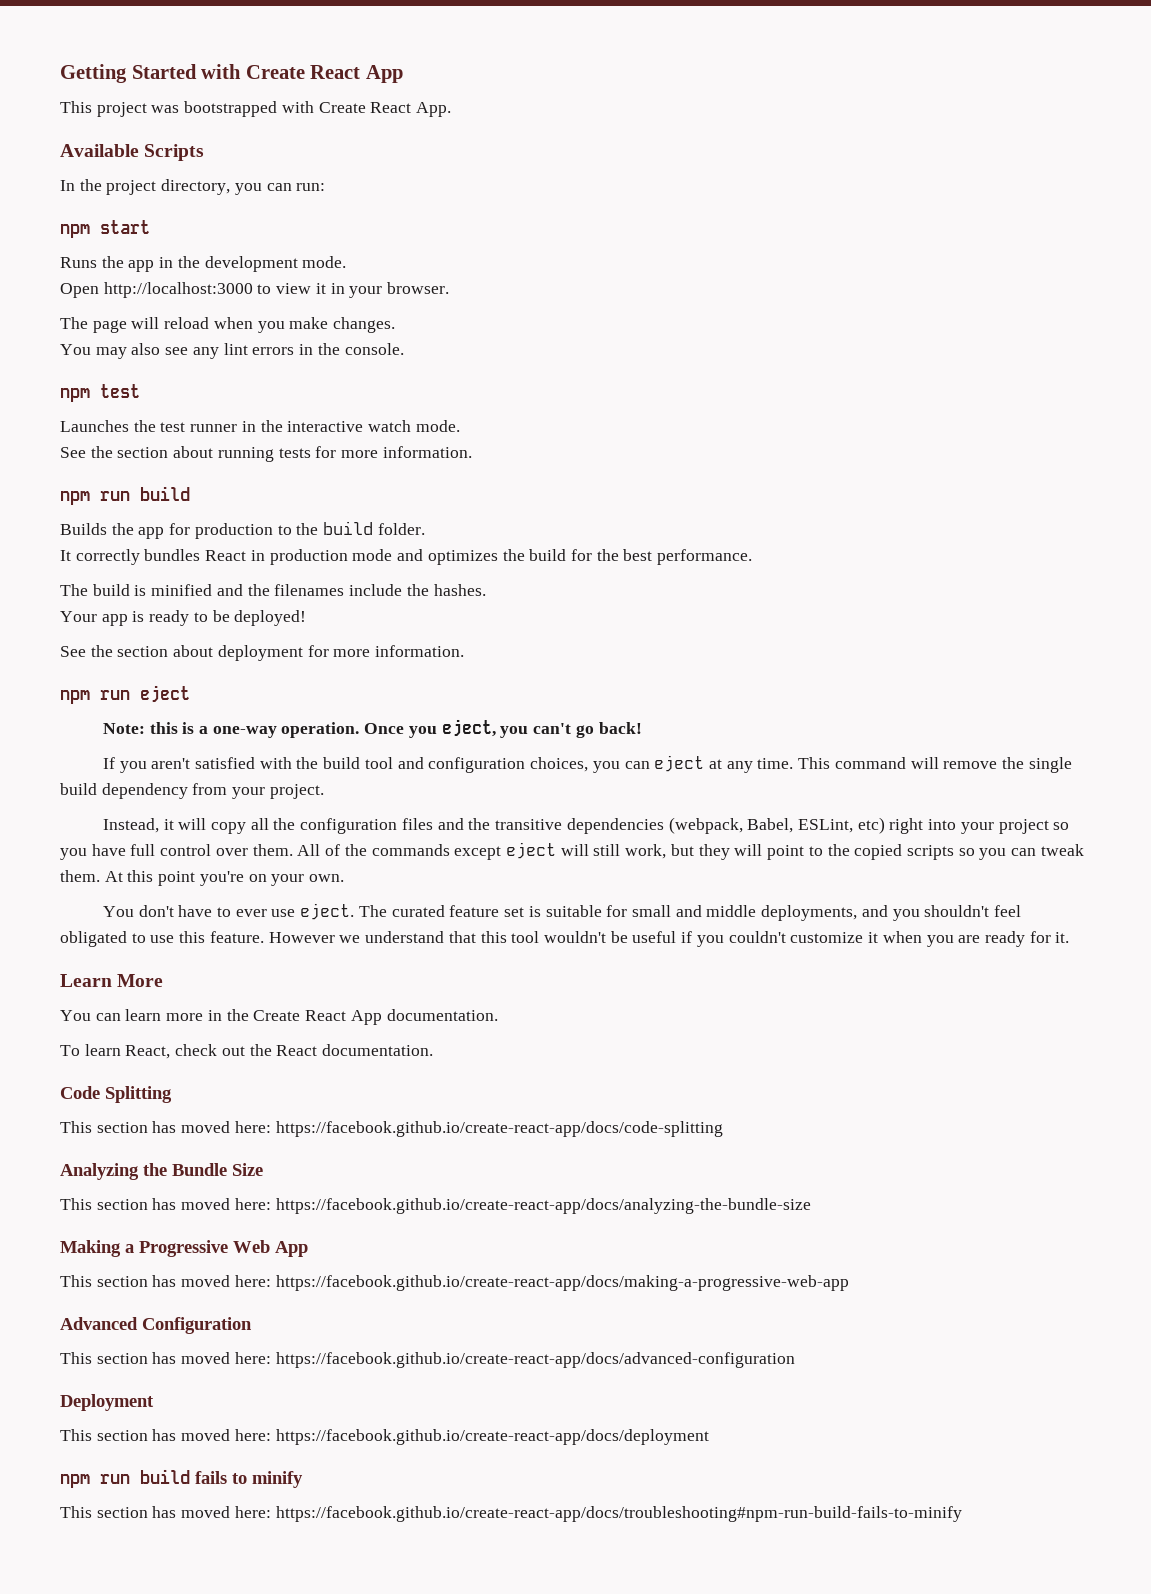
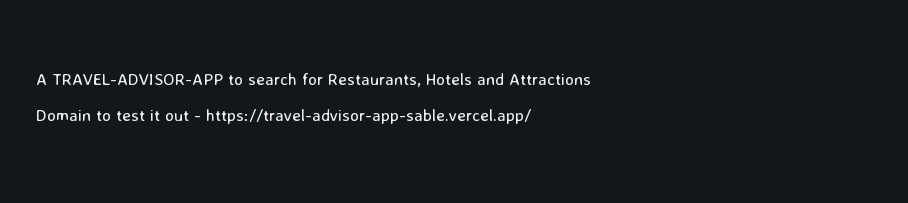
- Getting Started with Create React App
- This project was bootstrapped with Create React App.
- Available Scripts
- In the project directory, you can run:
- npm start
- Runs the app in the development mode.
- Open http://localhost:3000 to view it in your browser.
- The page will reload when you make changes.
- You may also see any lint errors in the console.
- npm test
- Launches the test runner in the interactive watch mode.
- See the section about running tests for more information.
- npm run build
- Builds the app for production to the build folder.
- It correctly bundles React in production mode and optimizes the build for the best performance.
- The build is minified and the filenames include the hashes.
- Your app is ready to be deployed!
- See the section about deployment for more information.
- npm run eject
- Note: this is a one-way operation. Once you eject, you can't go back!
- If you aren't satisfied with the build tool and configuration choices, you can eject at any time. This command will remove the single build dependency from your project.
- Instead, it will copy all the configuration files and the transitive dependencies (webpack, Babel, ESLint, etc) right into your project so you have full control over them. All of the commands except eject will still work, but they will point to the copied scripts so you can tweak them. At this point you're on your own.
- You don't have to ever use eject. The curated feature set is suitable for small and middle deployments, and you shouldn't feel obligated to use this feature. However we understand that this tool wouldn't be useful if you couldn't customize it when you are ready for it.
- Learn More
- You can learn more in the Create React App documentation.
- To learn React, check out the React documentation.
- Code Splitting
- This section has moved here: https://facebook.github.io/create-react-app/docs/code-splitting
- Analyzing the Bundle Size
- This section has moved here: https://facebook.github.io/create-react-app/docs/analyzing-the-bundle-size
- Making a Progressive Web App
- This section has moved here: https://facebook.github.io/create-react-app/docs/making-a-progressive-web-app
- Advanced Configuration
- This section has moved here: https://facebook.github.io/create-react-app/docs/advanced-configuration
- Deployment
- This section has moved here: https://facebook.github.io/create-react-app/docs/deployment
- npm run build fails to minify
- This section has moved here: https://facebook.github.io/create-react-app/docs/troubleshooting#npm-run-build-fails-to-minify
+ A TRAVEL-ADVISOR-APP to search for Restaurants, Hotels and Attractions
+ Domain to test it out - https://travel-advisor-app-sable.vercel.app/

